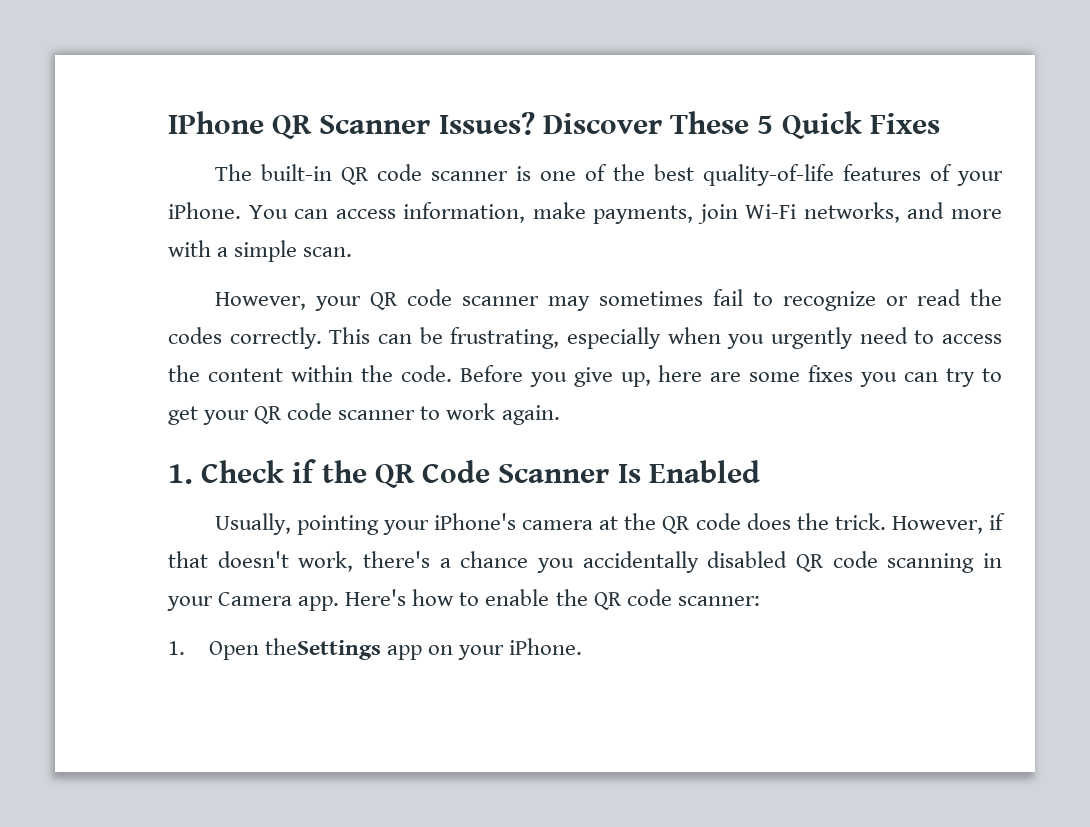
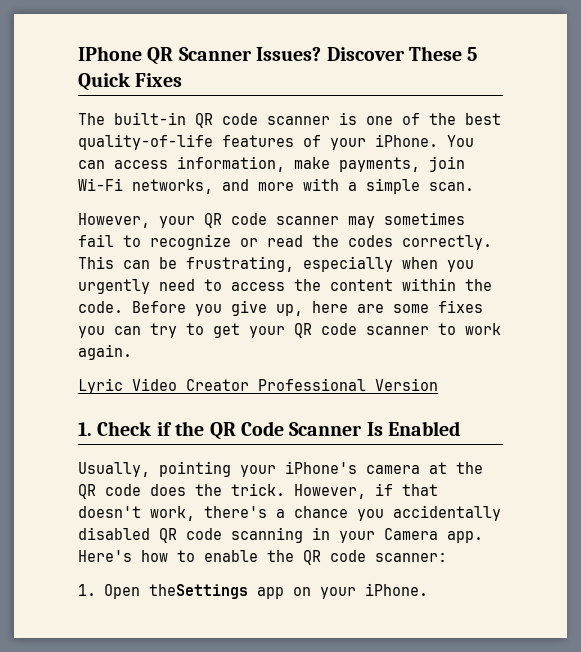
+ Lyric Video Creator Professional Version

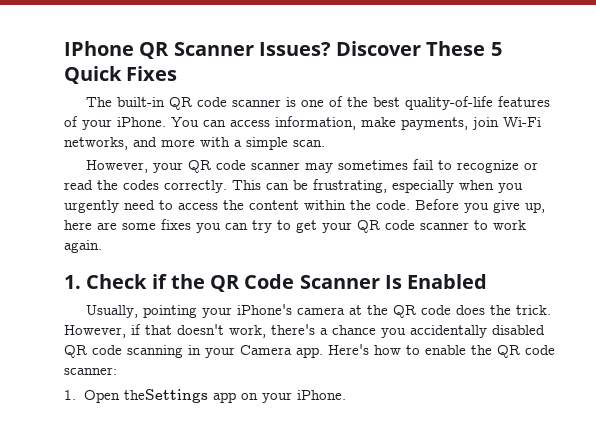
- Lyric Video Creator Professional Version

